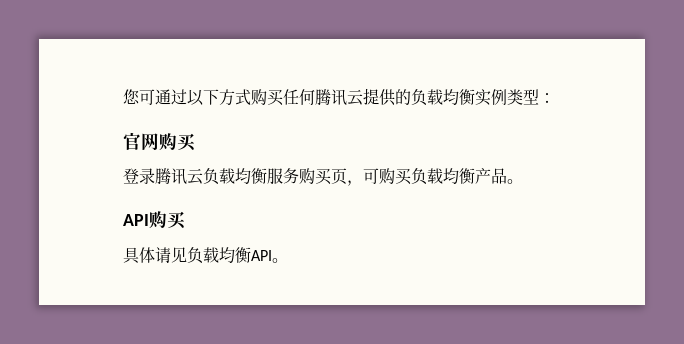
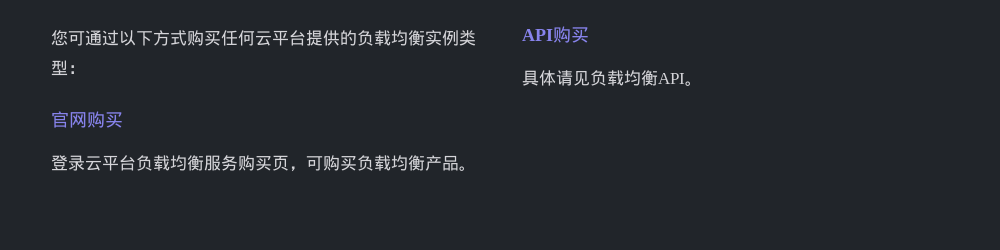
- 您可通过以下方式购买任何腾讯云提供的负载均衡实例类型：
+ 您可通过以下方式购买任何云平台提供的负载均衡实例类型：
- 登录腾讯云负载均衡服务购买页，可购买负载均衡产品。
+ 登录云平台负载均衡服务购买页，可购买负载均衡产品。

